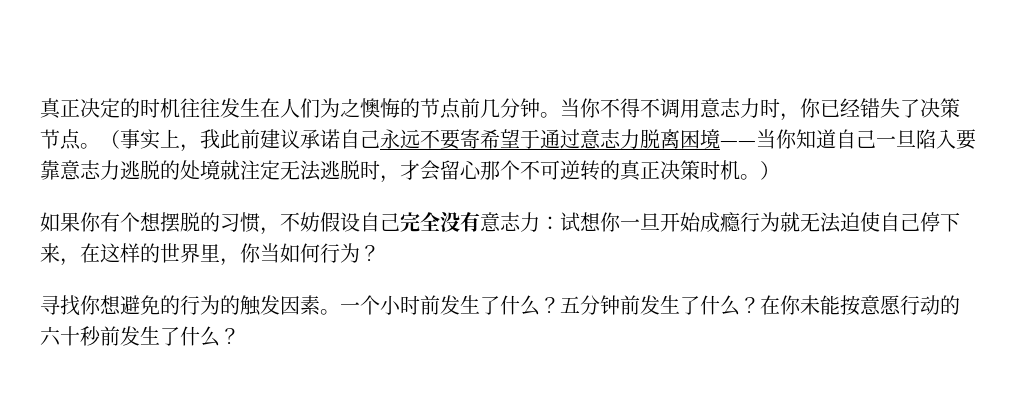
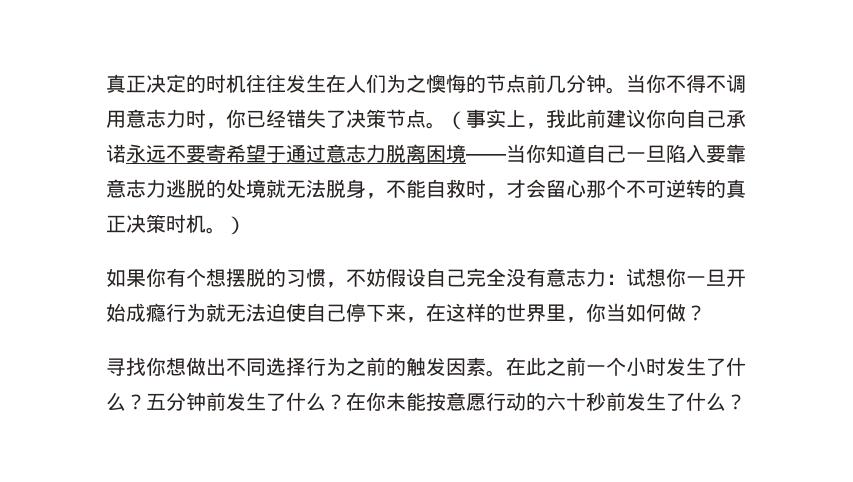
- （事实上，我此前建议承诺自己永远不要寄希望于通过意志力脱离困境——当你知道自己一旦陷入要靠意志力逃脱的处境就注定无法逃脱时，才会留心那个不可逆转的真正决策时机。）
+ （事实上，我此前建议你向自己承诺永远不要寄希望于通过意志力脱离困境——当你知道自己一旦陷入要靠意志力逃脱的处境就无法脱身，不能自救时，才会留心那个不可逆转的真正决策时机。）
- 如果你有个想摆脱的习惯，不妨假设自己完全没有意志力：试想你一旦开始成瘾行为就无法迫使自己停下来，在这样的世界里，你当如何行为？
+ 如果你有个想摆脱的习惯，不妨假设自己完全没有意志力：试想你一旦开始成瘾行为就无法迫使自己停下来，在这样的世界里，你当如何做？
- 寻找你想避免的行为的触发因素。
+ 寻找你想做出不同选择行为之前的触发因素。
- 一个小时前发生了什么？
+ 在此之前一个小时发生了什么？

